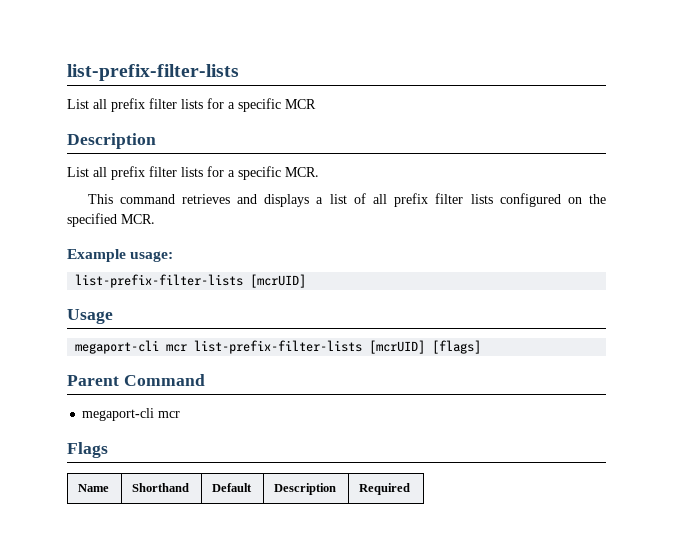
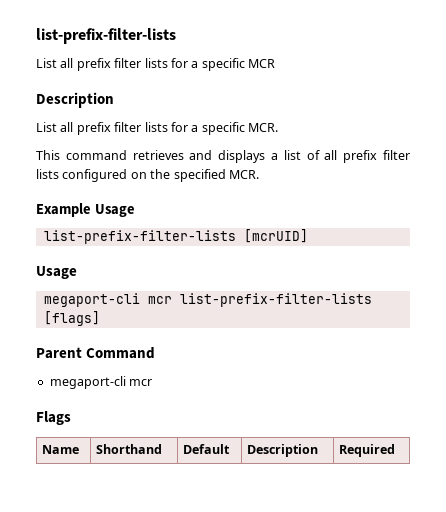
- Example usage:
+ Example Usage
- megaport-cli mcr list-prefix-filter-lists [mcrUID] [flags]
+ megaport-cli mcr list-prefix-filter-lists [flags]

